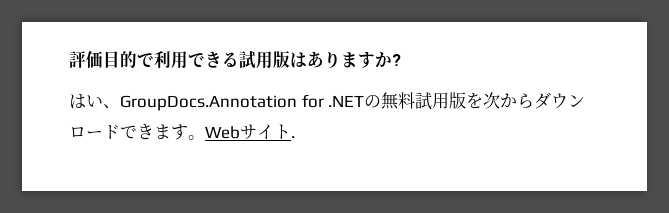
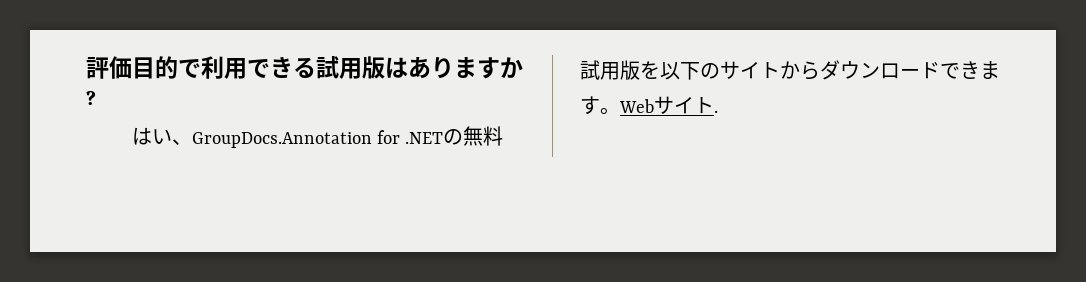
- はい、GroupDocs.Annotation for .NETの無料試用版を次からダウンロードできます。
+ はい、GroupDocs.Annotation for .NETの無料試用版を以下のサイトからダウンロードできます。

